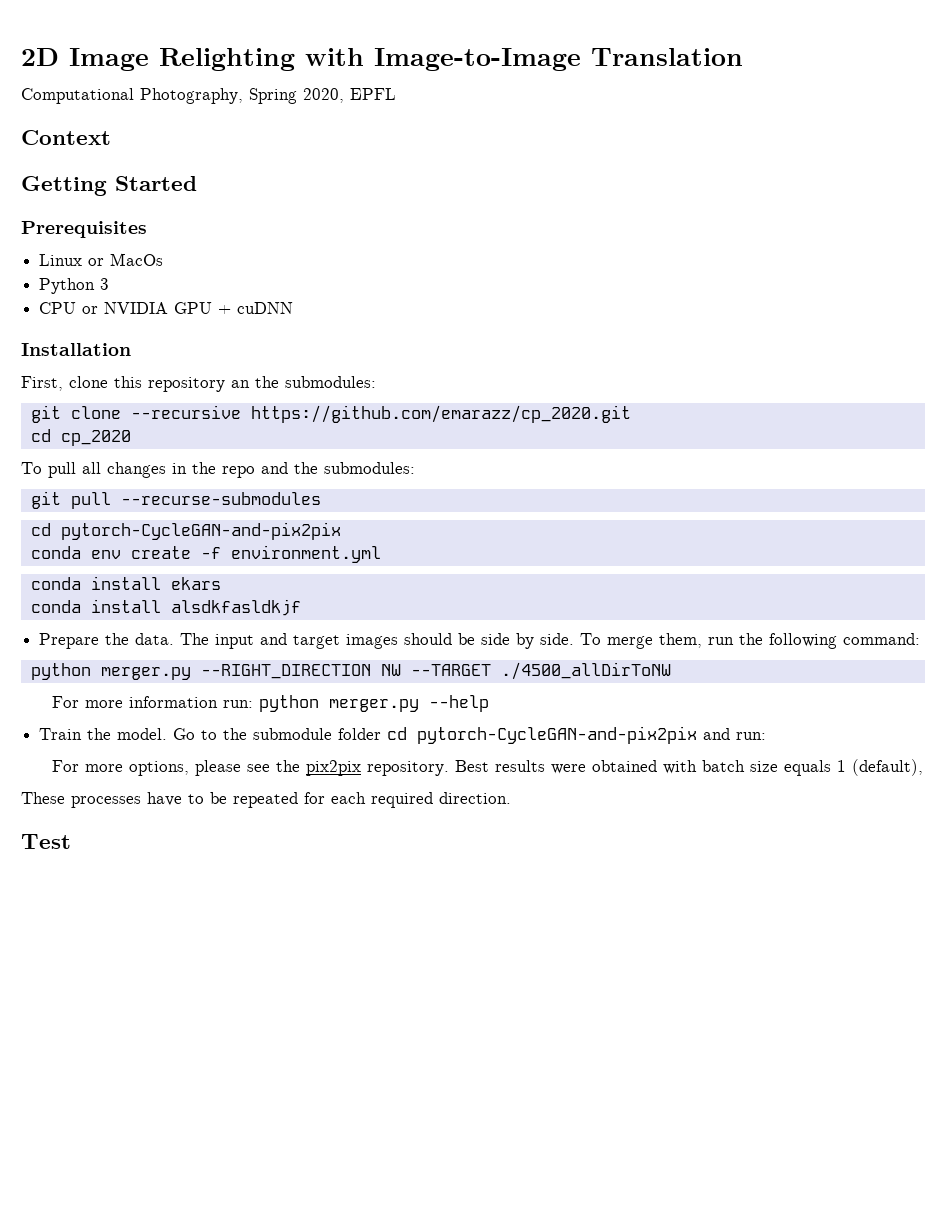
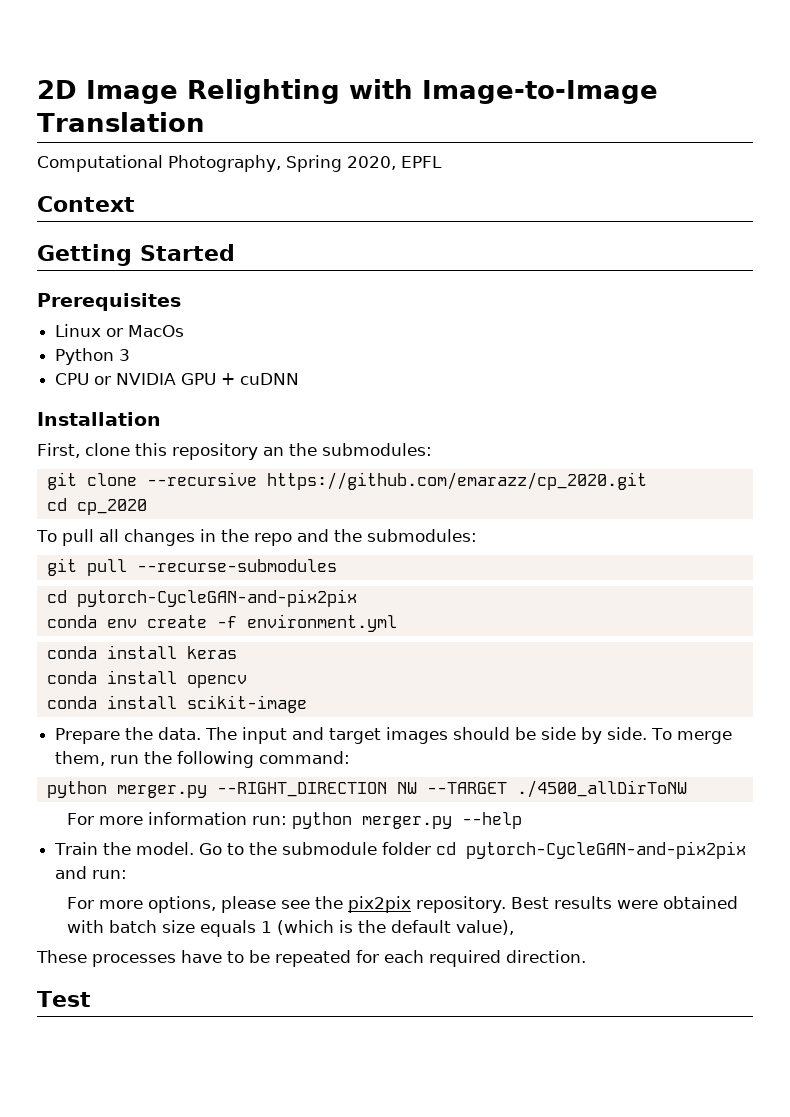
- conda install ekars
- conda install alsdkfasldkjf
+ conda install keras
+ conda install opencv
+ conda install scikit-image
- Best results were obtained with batch size equals 1 (default),
+ Best results were obtained with batch size equals 1 (which is the default value),

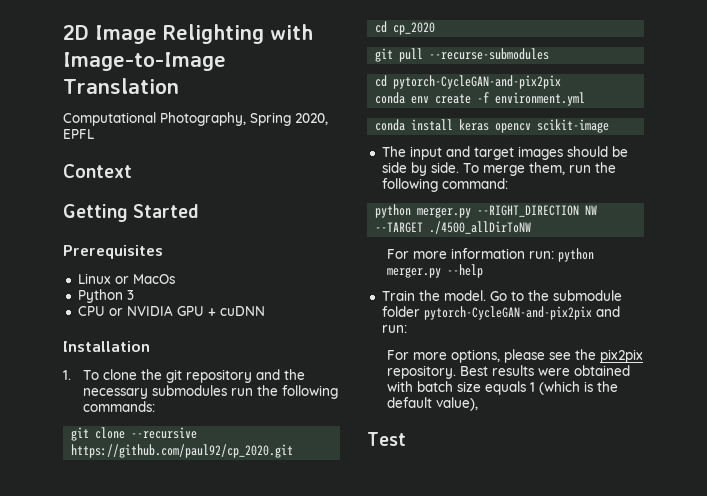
- First, clone this repository an the submodules:
+ 1. To clone the git repository and the necessary submodules run the following commands:
- git clone --recursive https://github.com/emarazz/cp_2020.git
+ git clone --recursive https://github.com/paul92/cp_2020.git
- To pull all changes in the repo and the submodules:
- conda install keras
- conda install opencv
- conda install scikit-image
+ conda install keras opencv scikit-image
- Prepare the data.
- Go to the submodule folder cd pytorch-CycleGAN-and-pix2pix and run:
+ Go to the submodule folder pytorch-CycleGAN-and-pix2pix and run:
- These processes have to be repeated for each required direction.

